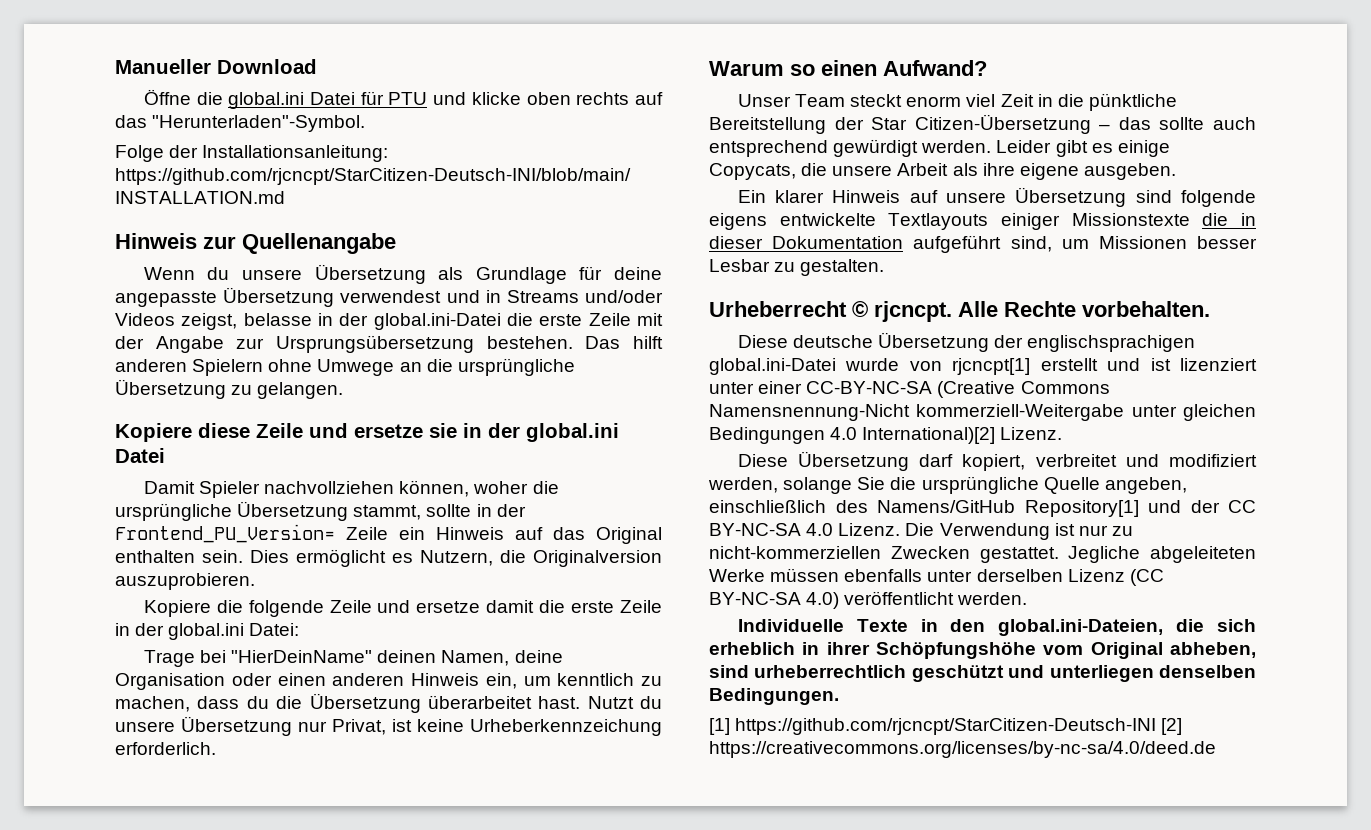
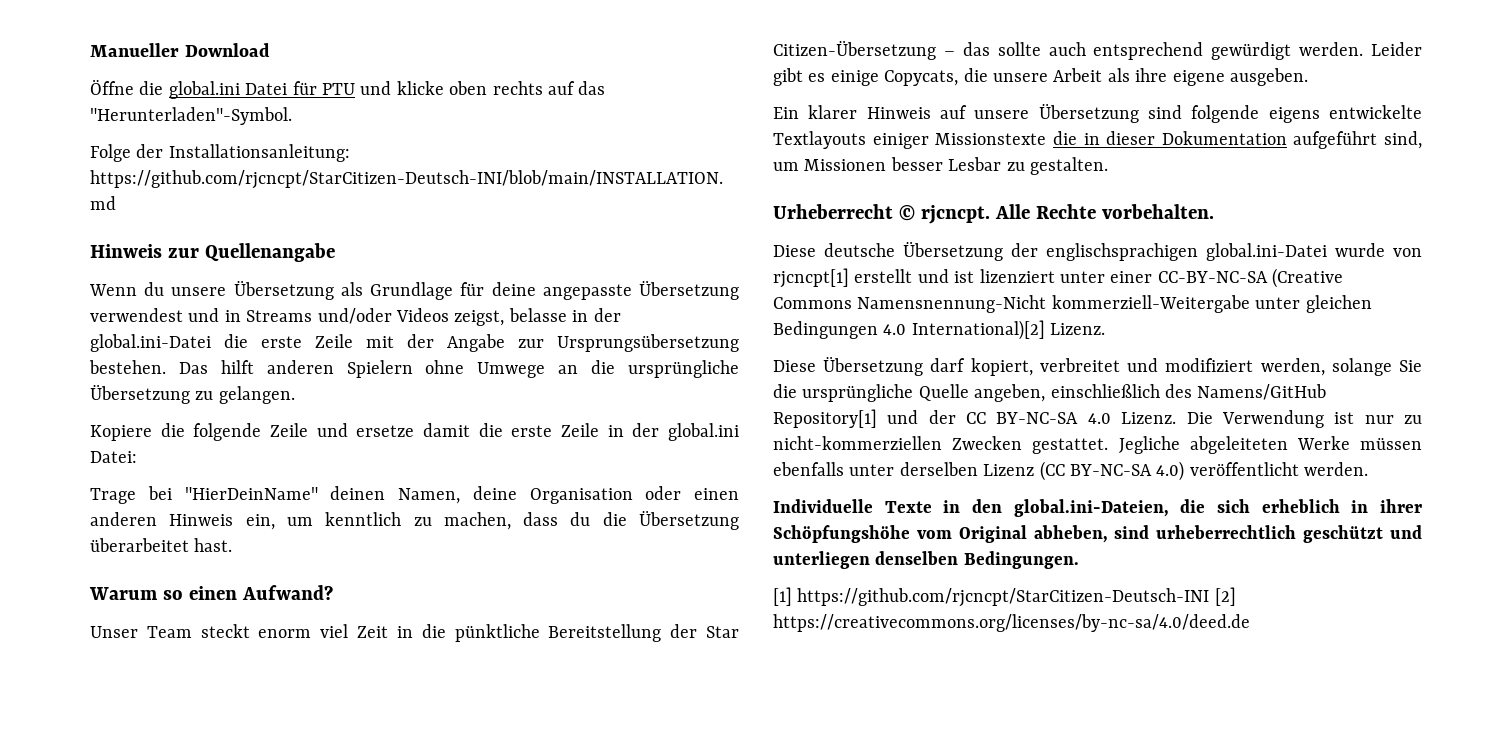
- Kopiere diese Zeile und ersetze sie in der global.ini Datei
- Damit Spieler nachvollziehen können, woher die ursprüngliche Übersetzung stammt, sollte in der Frontend_PU_Version= Zeile ein Hinweis auf das Original enthalten sein. Dies ermöglicht es Nutzern, die Originalversion auszuprobieren.
- Nutzt du unsere Übersetzung nur Privat, ist keine Urheberkennzeichung erforderlich.

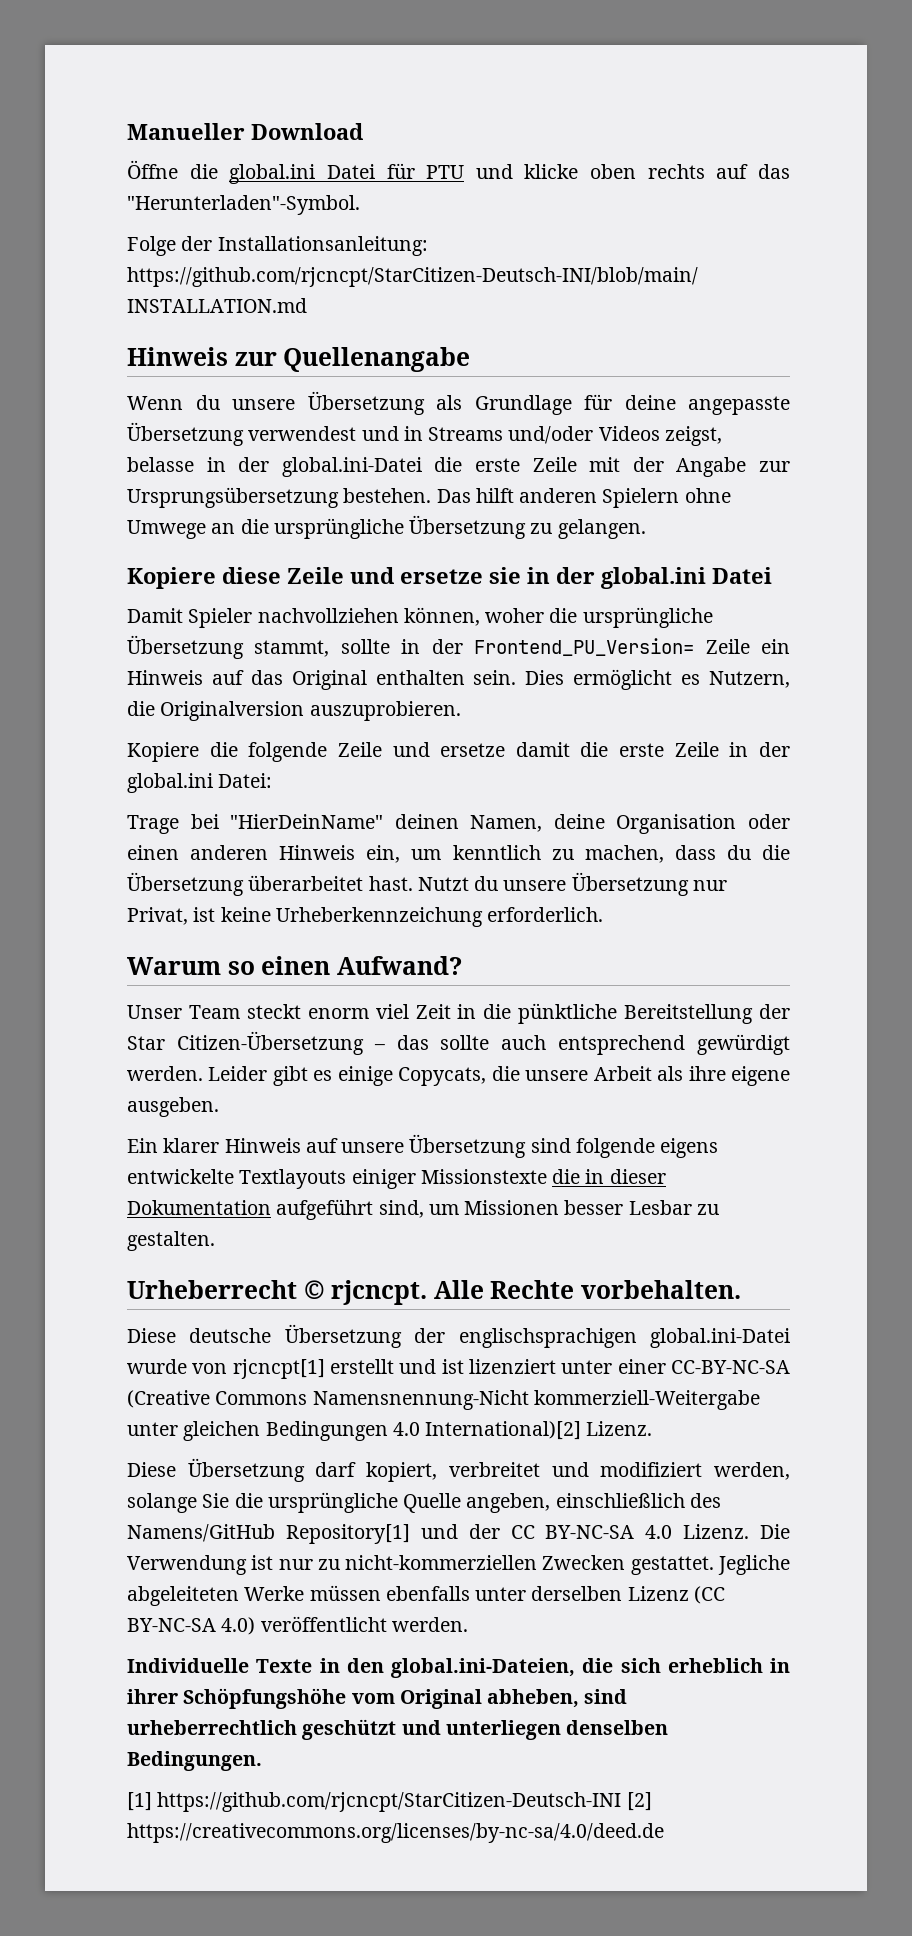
+ Kopiere diese Zeile und ersetze sie in der global.ini Datei
+ Damit Spieler nachvollziehen können, woher die ursprüngliche Übersetzung stammt, sollte in der Frontend_PU_Version= Zeile ein Hinweis auf das Original enthalten sein. Dies ermöglicht es Nutzern, die Originalversion auszuprobieren.
+ Nutzt du unsere Übersetzung nur Privat, ist keine Urheberkennzeichung erforderlich.

